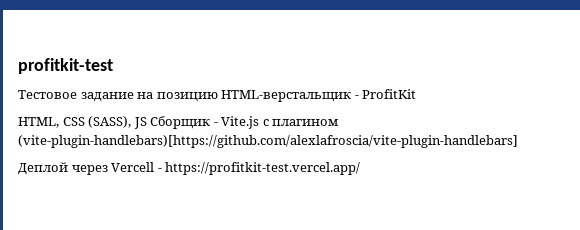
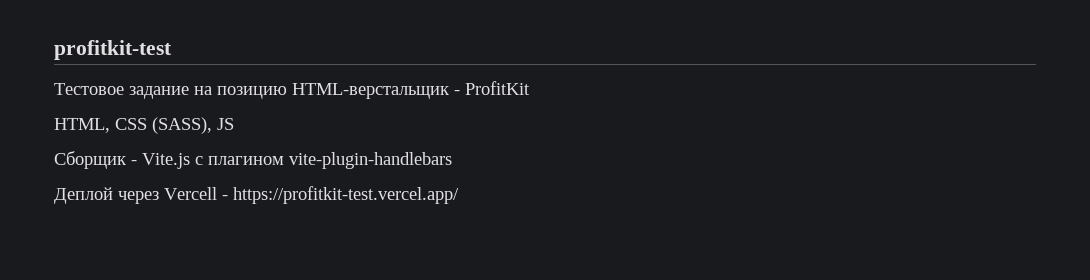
- HTML, CSS (SASS), JS Сборщик - Vite.js с плагином (vite-plugin-handlebars)[https://github.com/alexlafroscia/vite-plugin-handlebars]
+ HTML, CSS (SASS), JS
+ Сборщик - Vite.js с плагином vite-plugin-handlebars

